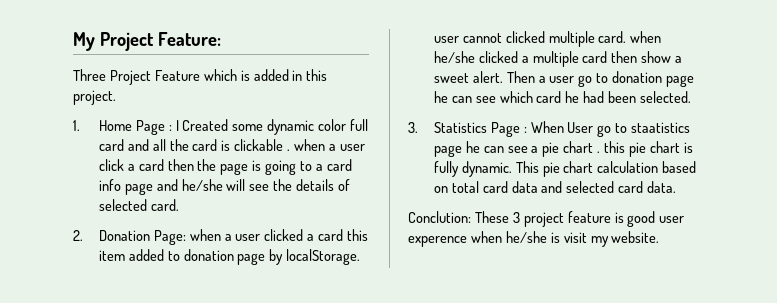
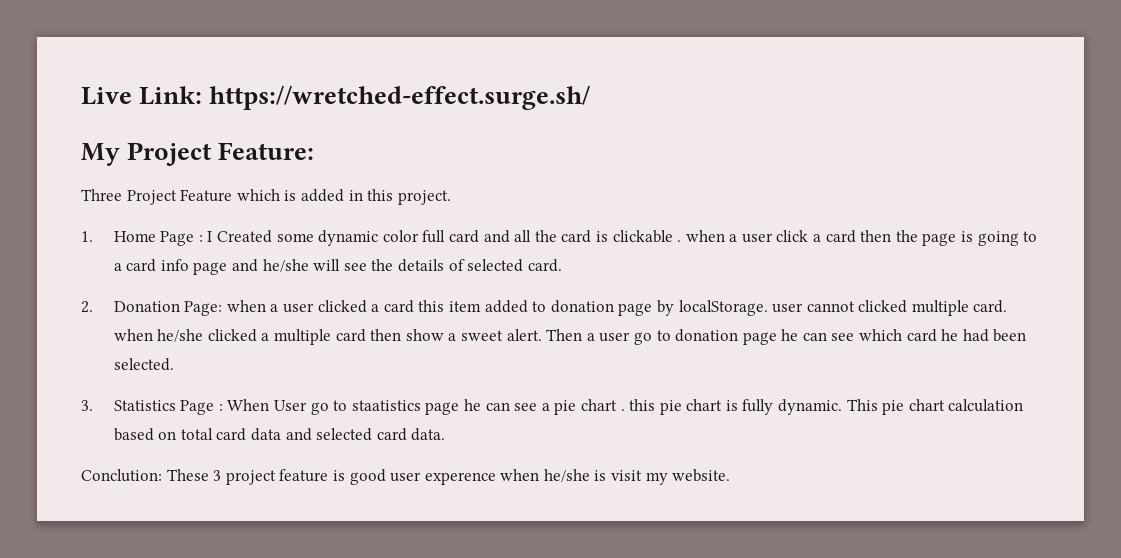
+ Live Link: https://wretched-effect.surge.sh/

